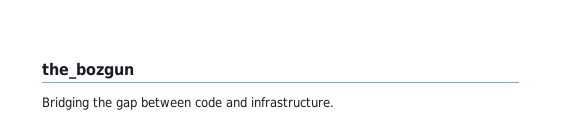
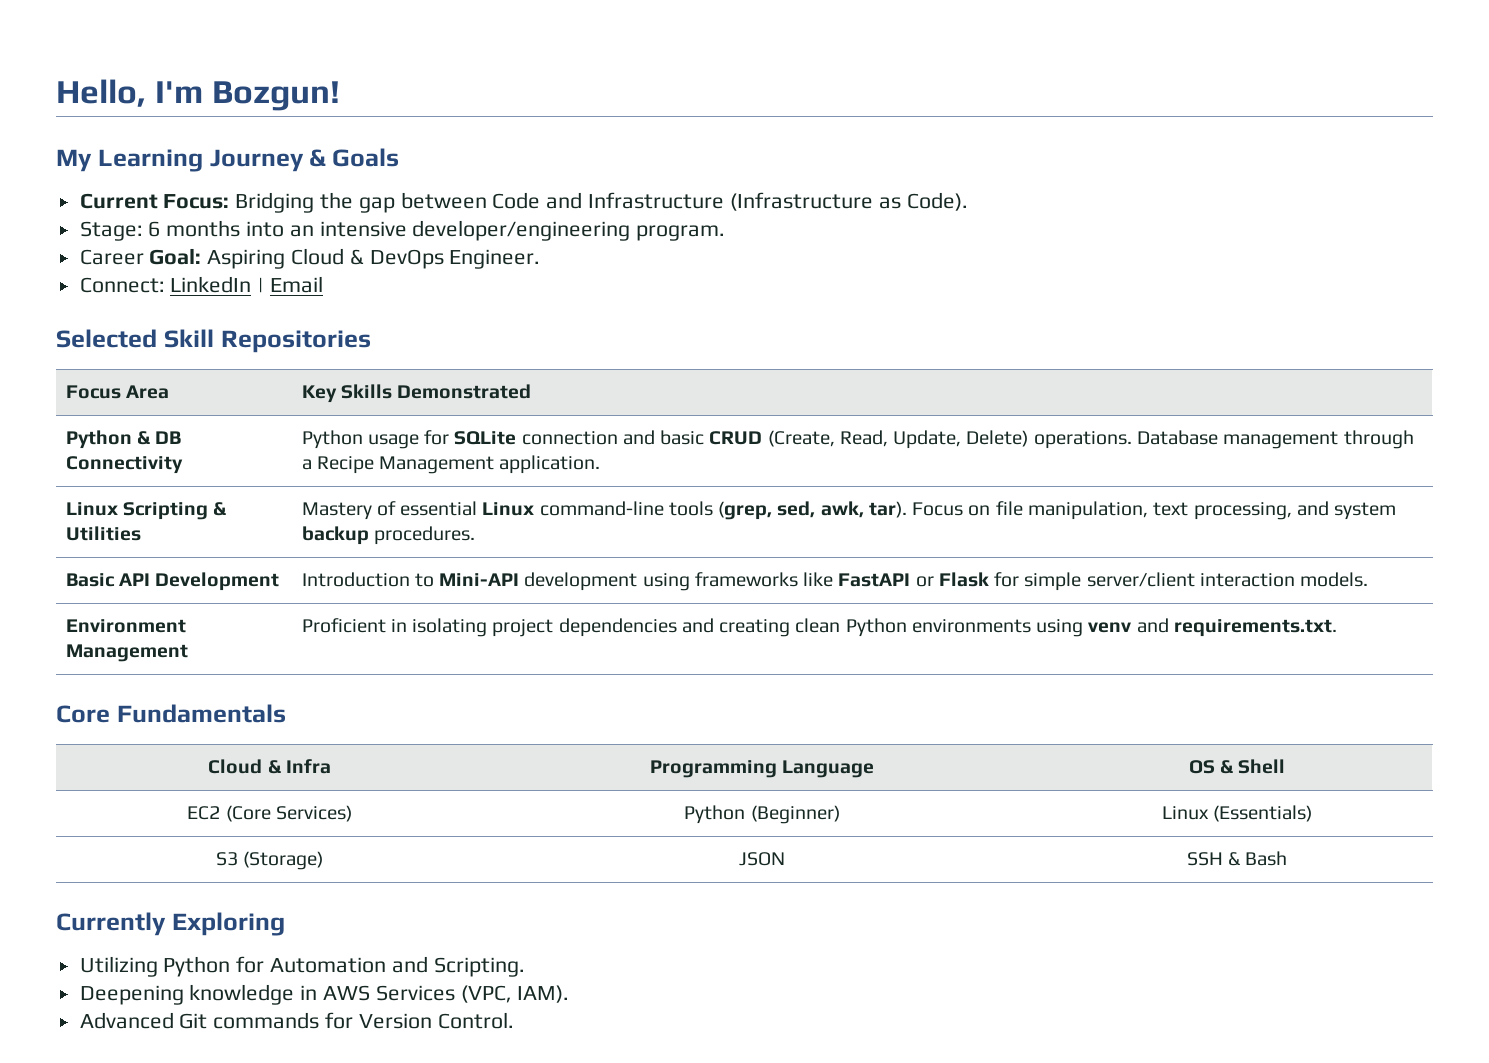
- the_bozgun
- Bridging the gap between code and infrastructure.
+ Hello, I'm Bozgun!
+ My Learning Journey & Goals
+ Current Focus: Bridging the gap between Code and Infrastructure (Infrastructure as Code).
+ Stage: 6 months into an intensive developer/engineering program.
+ Career Goal: Aspiring Cloud & DevOps Engineer.
+ Connect: LinkedIn | Email
+ Selected Skill Repositories
+ Focus Area | Key Skills Demonstrated
+ Python & DB Connectivity | Python usage for SQLite connection and basic CRUD (Create, Read, Update, Delete) operations. Database management through a Recipe Management application.
+ Linux Scripting & Utilities | Mastery of essential Linux command-line tools (grep, sed, awk, tar). Focus on file manipulation, text processing, and system backup procedures.
+ Basic API Development | Introduction to Mini-API development using frameworks like FastAPI or Flask for simple server/client interaction models.
+ Environment Management | Proficient in isolating project dependencies and creating clean Python environments using venv and requirements.txt.
+ Core Fundamentals
+ Cloud & Infra | Programming Language | OS & Shell
+ EC2 (Core Services) | Python (Beginner) | Linux (Essentials)
+ S3 (Storage) | JSON | SSH & Bash
+ Currently Exploring
+ Utilizing Python for Automation and Scripting.
+ Deepening knowledge in AWS Services (VPC, IAM).
+ Advanced Git commands for Version Control.

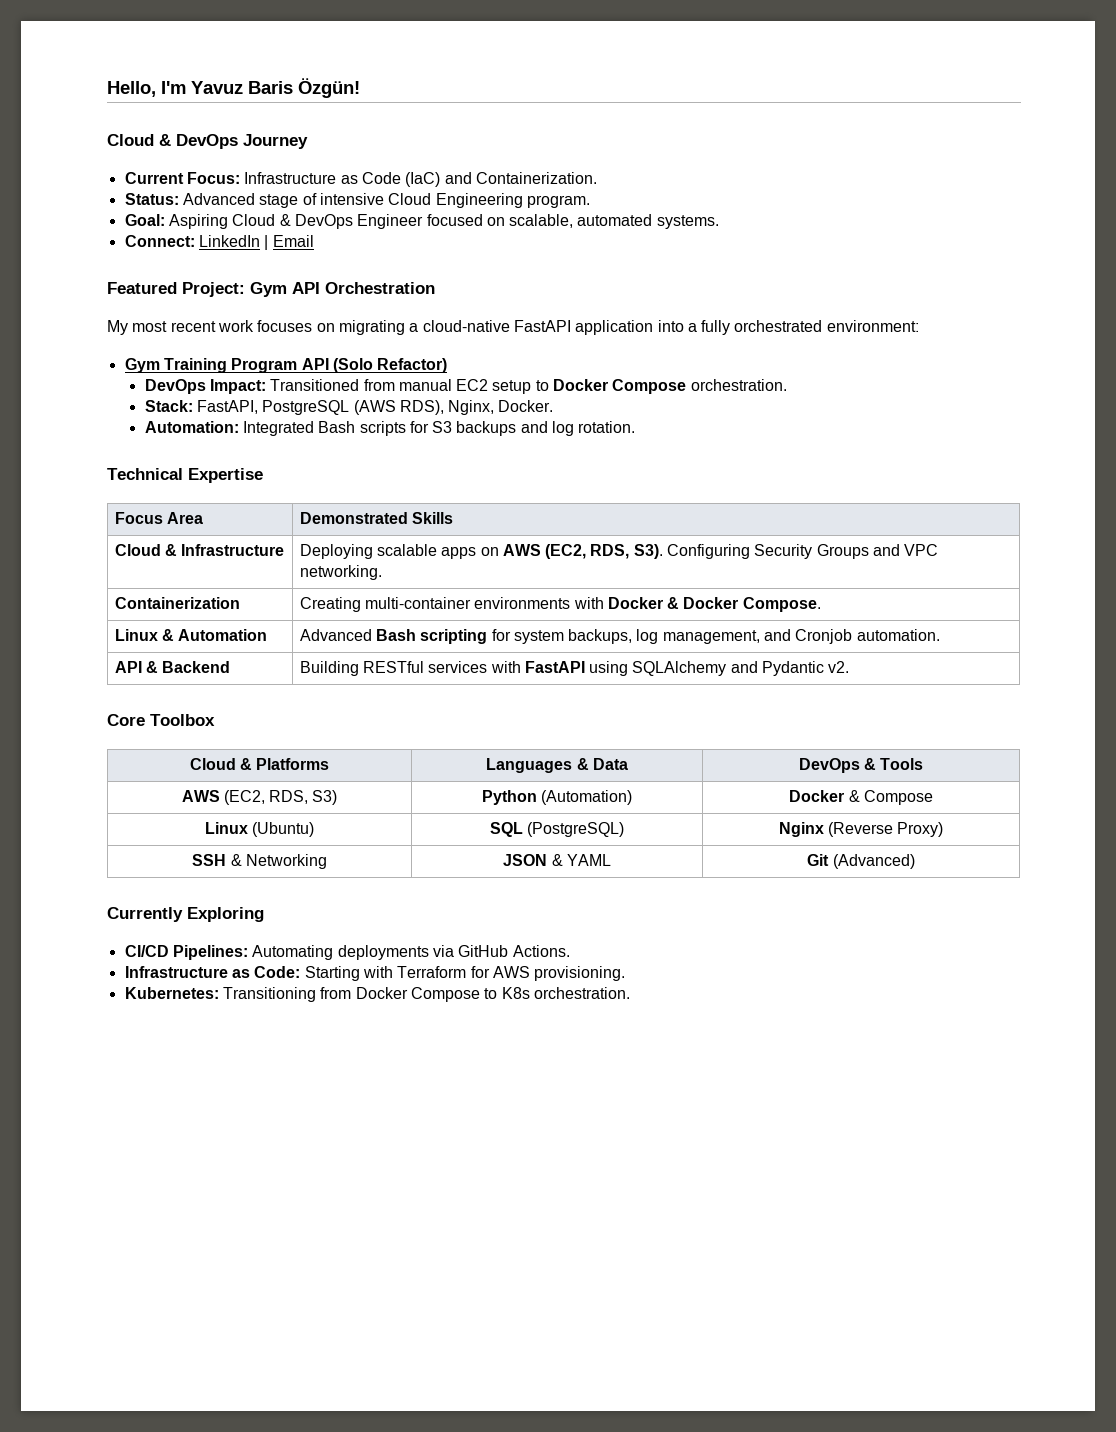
- Hello, I'm Bozgun!
- My Learning Journey & Goals
+ Hello, I'm Yavuz Baris Özgün!
+ Cloud & DevOps Journey
- Current Focus: Bridging the gap between Code and Infrastructure (Infrastructure as Code).
- Stage: 6 months into an intensive developer/engineering program.
+ Current Focus: Infrastructure as Code (IaC) and Containerization.
+ Status: Advanced stage of intensive Cloud Engineering program.
- Career Goal: Aspiring Cloud & DevOps Engineer.
+ Goal: Aspiring Cloud & DevOps Engineer focused on scalable, automated systems.
  Connect: LinkedIn | Email
- Selected Skill Repositories
+ Featured Project: Gym API Orchestration
+ My most recent work focuses on migrating a cloud-native FastAPI application into a fully orchestrated environment:
+ Gym Training Program API (Solo Refactor)
+ DevOps Impact: Transitioned from manual EC2 setup to Docker Compose orchestration.
+ Stack: FastAPI, PostgreSQL (AWS RDS), Nginx, Docker.
+ Automation: Integrated Bash scripts for S3 backups and log rotation.
+ Technical Expertise
- Focus Area | Key Skills Demonstrated
- Python & DB Connectivity | Python usage for SQLite connection and basic CRUD (Create, Read, Update, Delete) operations. Database management through a Recipe Management application.
- Linux Scripting & Utilities | Mastery of essential Linux command-line tools (grep, sed, awk, tar). Focus on file manipulation, text processing, and system backup procedures.
- Basic API Development | Introduction to Mini-API development using frameworks like FastAPI or Flask for simple server/client interaction models.
- Environment Management | Proficient in isolating project dependencies and creating clean Python environments using venv and requirements.txt.
- Core Fundamentals
- Cloud & Infra | Programming Language | OS & Shell
- EC2 (Core Services) | Python (Beginner) | Linux (Essentials)
- S3 (Storage) | JSON | SSH & Bash
+ Focus Area | Demonstrated Skills
+ Cloud & Infrastructure | Deploying scalable apps on AWS (EC2, RDS, S3). Configuring Security Groups and VPC networking.
+ Containerization | Creating multi-container environments with Docker & Docker Compose.
+ Linux & Automation | Advanced Bash scripting for system backups, log management, and Cronjob automation.
+ API & Backend | Building RESTful services with FastAPI using SQLAlchemy and Pydantic v2.
+ Core Toolbox
+ Cloud & Platforms | Languages & Data | DevOps & Tools
+ AWS (EC2, RDS, S3) | Python (Automation) | Docker & Compose
+ Linux (Ubuntu) | SQL (PostgreSQL) | Nginx (Reverse Proxy)
+ SSH & Networking | JSON & YAML | Git (Advanced)
  Currently Exploring
- Utilizing Python for Automation and Scripting.
- Deepening knowledge in AWS Services (VPC, IAM).
- Advanced Git commands for Version Control.
+ CI/CD Pipelines: Automating deployments via GitHub Actions.
+ Infrastructure as Code: Starting with Terraform for AWS provisioning.
+ Kubernetes: Transitioning from Docker Compose to K8s orchestration.

